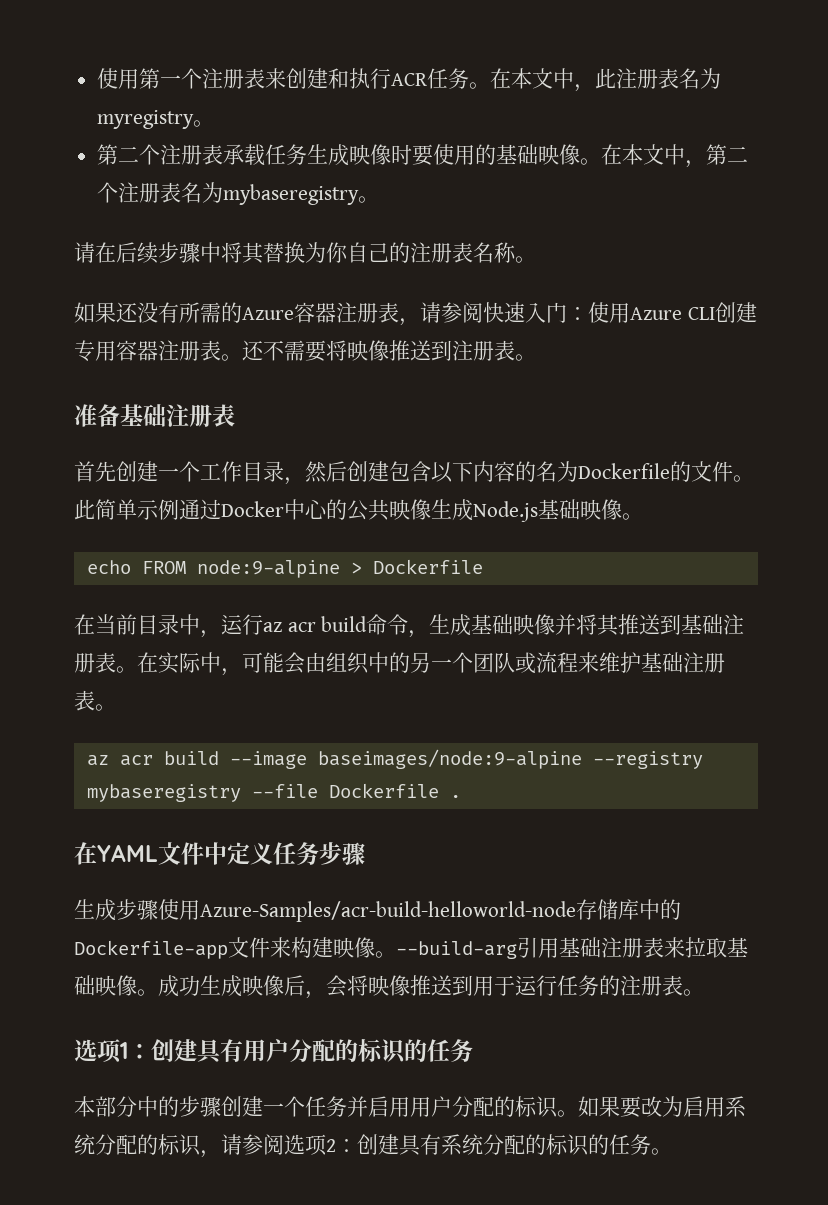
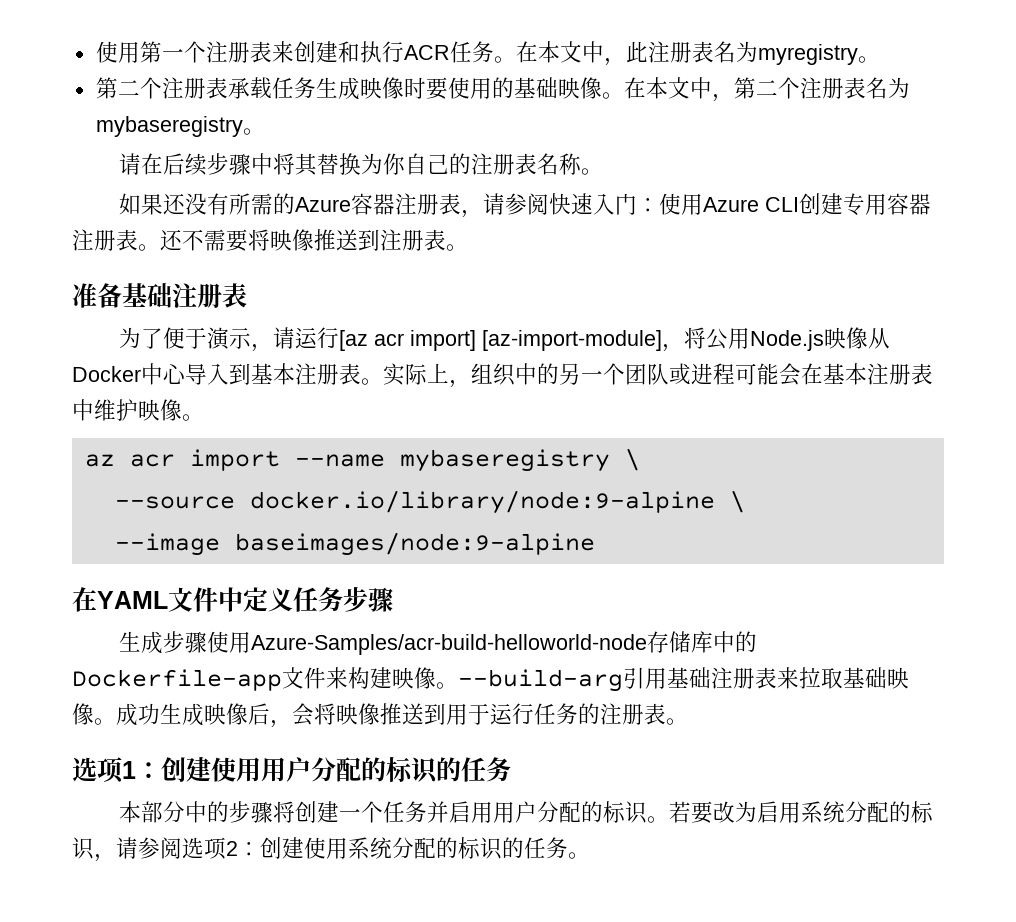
- 首先创建一个工作目录，然后创建包含以下内容的名为Dockerfile的文件。此简单示例通过Docker中心的公共映像生成Node.js基础映像。
- echo FROM node:9-alpine > Dockerfile
- 在当前目录中，运行az acr build命令，生成基础映像并将其推送到基础注册表。在实际中，可能会由组织中的另一个团队或流程来维护基础注册表。
- az acr build --image baseimages/node:9-alpine --registry mybaseregistry --file Dockerfile .
+ 为了便于演示，请运行[az acr import] [az-import-module]，将公用Node.js映像从Docker中心导入到基本注册表。实际上，组织中的另一个团队或进程可能会在基本注册表中维护映像。
+ az acr import --name mybaseregistry \
+ --source docker.io/library/node:9-alpine \
+ --image baseimages/node:9-alpine
- 选项1：创建具有用户分配的标识的任务
+ 选项1：创建使用用户分配的标识的任务
- 本部分中的步骤创建一个任务并启用用户分配的标识。
+ 本部分中的步骤将创建一个任务并启用用户分配的标识。
- 如果要改为启用系统分配的标识，请参阅选项2：创建具有系统分配的标识的任务。
+ 若要改为启用系统分配的标识，请参阅选项2：创建使用系统分配的标识的任务。

